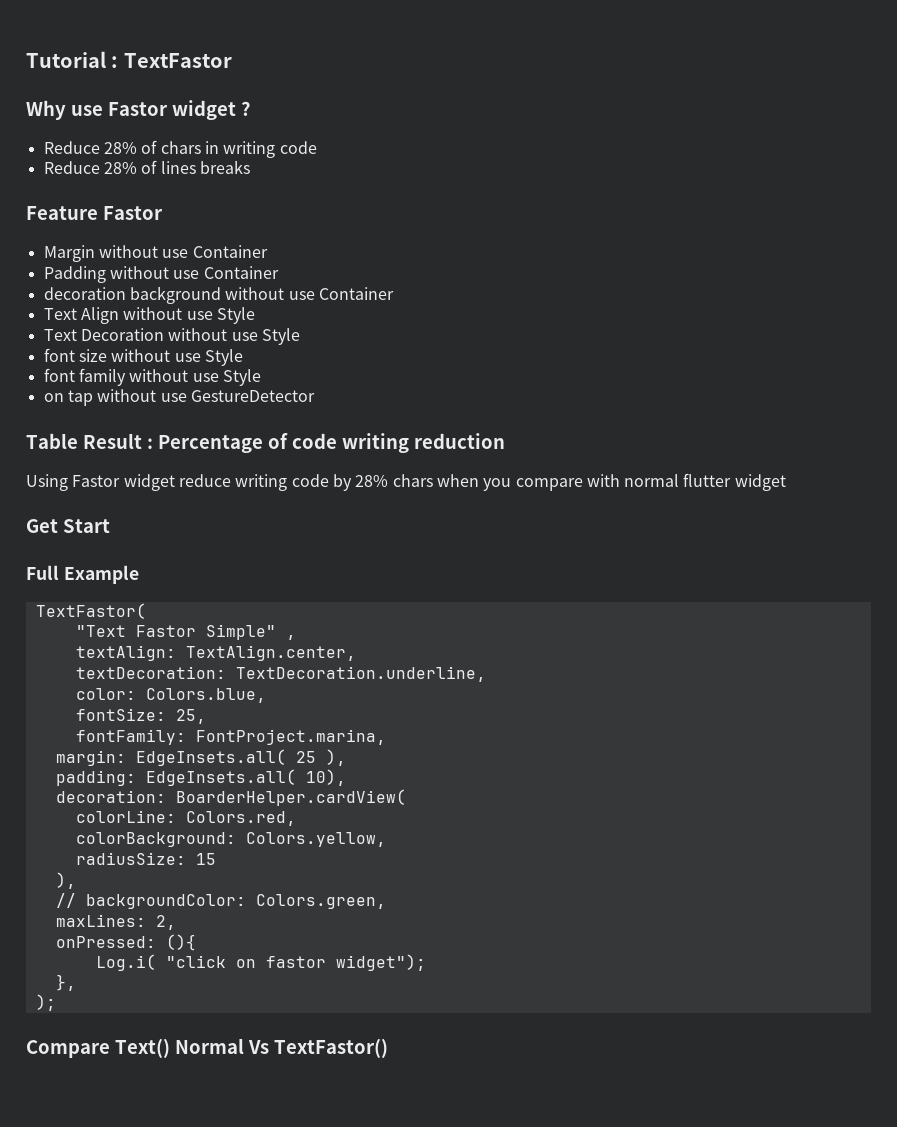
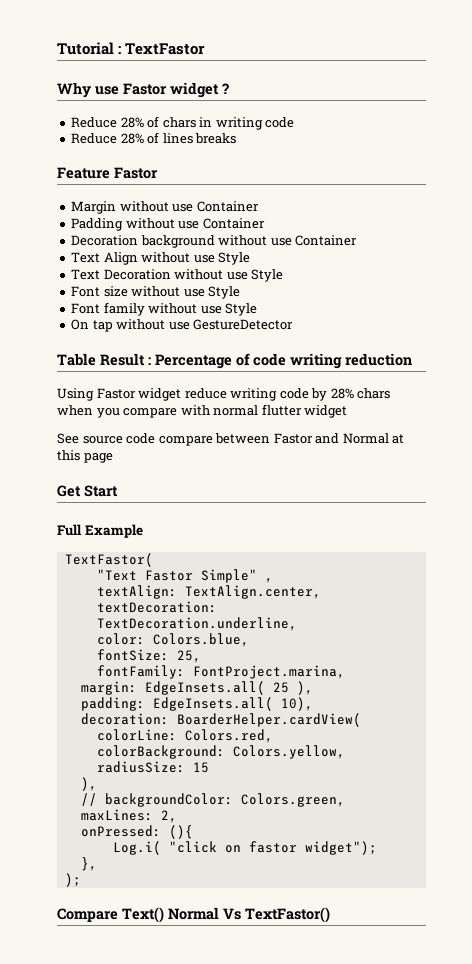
- decoration background without use Container
+ Decoration background without use Container
- font size without use Style
+ Font size without use Style
- font family without use Style
+ Font family without use Style
- on tap without use GestureDetector
+ On tap without use GestureDetector
+ See source code compare between Fastor and Normal at this page

